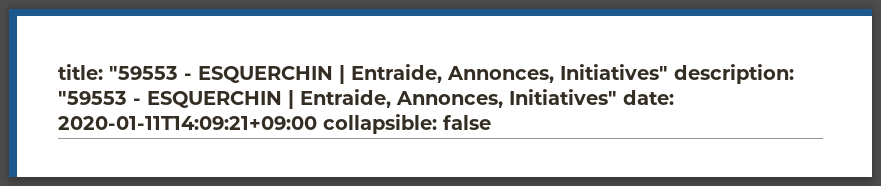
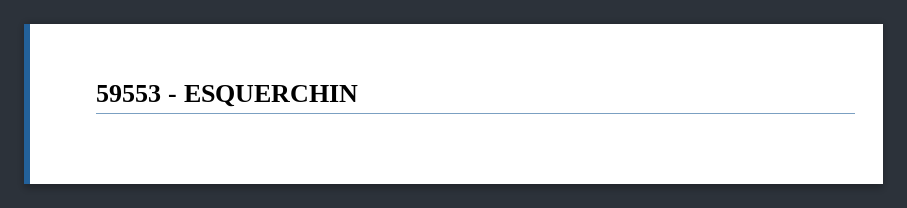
- title: "59553 - ESQUERCHIN | Entraide, Annonces, Initiatives" description: "59553 - ESQUERCHIN | Entraide, Annonces, Initiatives" date: 2020-01-11T14:09:21+09:00 collapsible: false
+ 59553 - ESQUERCHIN

